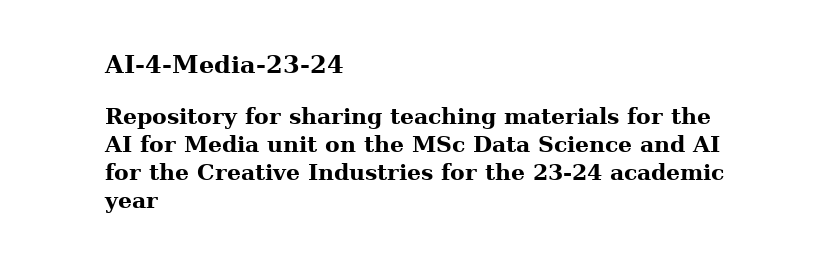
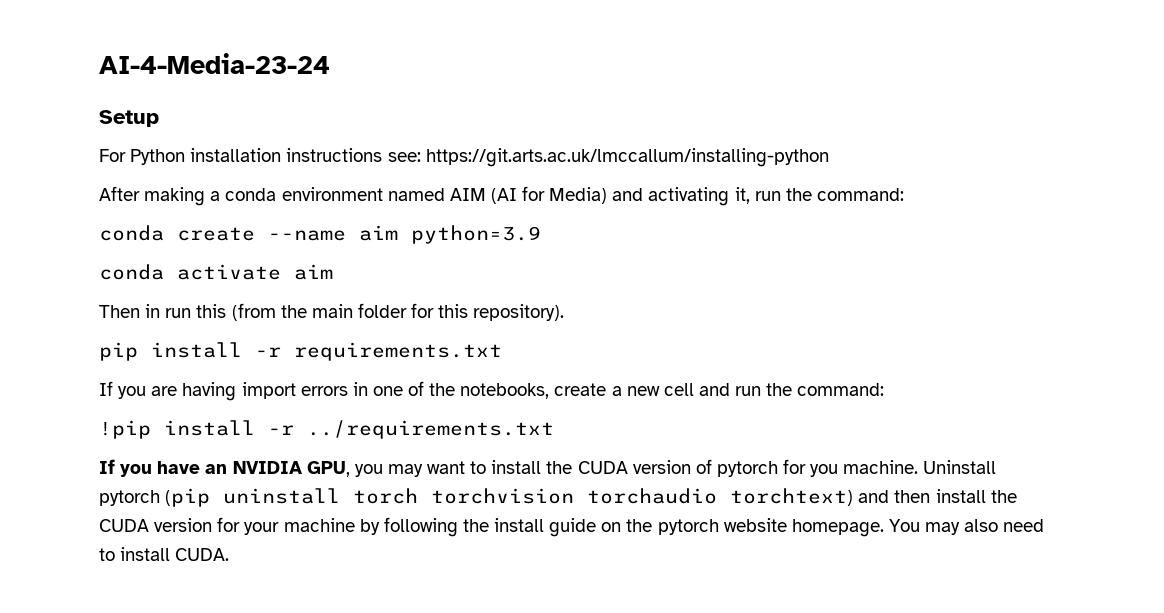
- Repository for sharing teaching materials for the AI for Media unit on the MSc Data Science and AI for the Creative Industries for the 23-24 academic year
+ Setup
+ For Python installation instructions see: https://git.arts.ac.uk/lmccallum/installing-python
+ After making a conda environment named AIM (AI for Media) and activating it, run the command:
+ conda create --name aim python=3.9
+ conda activate aim
+ Then in run this (from the main folder for this repository).
+ pip install -r requirements.txt
+ If you are having import errors in one of the notebooks, create a new cell and run the command:
+ !pip install -r ../requirements.txt
+ If you have an NVIDIA GPU, you may want to install the CUDA version of pytorch for you machine. Uninstall pytorch (pip uninstall torch torchvision torchaudio torchtext) and then install the CUDA version for your machine by following the install guide on the pytorch website homepage. You may also need to install CUDA.

